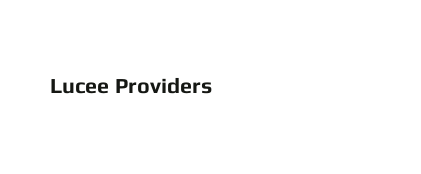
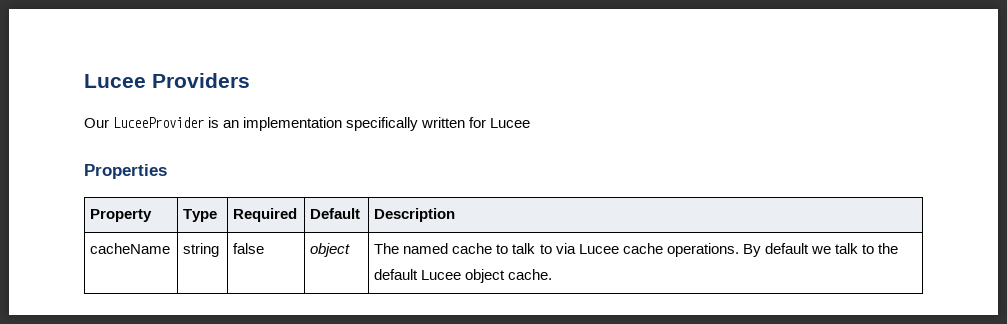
+ Our LuceeProvider is an implementation specifically written for Lucee
+ Properties
+ Property | Type | Required | Default | Description
+ cacheName | string | false | object | The named cache to talk to via Lucee cache operations. By default we talk to the default Lucee object cache.

